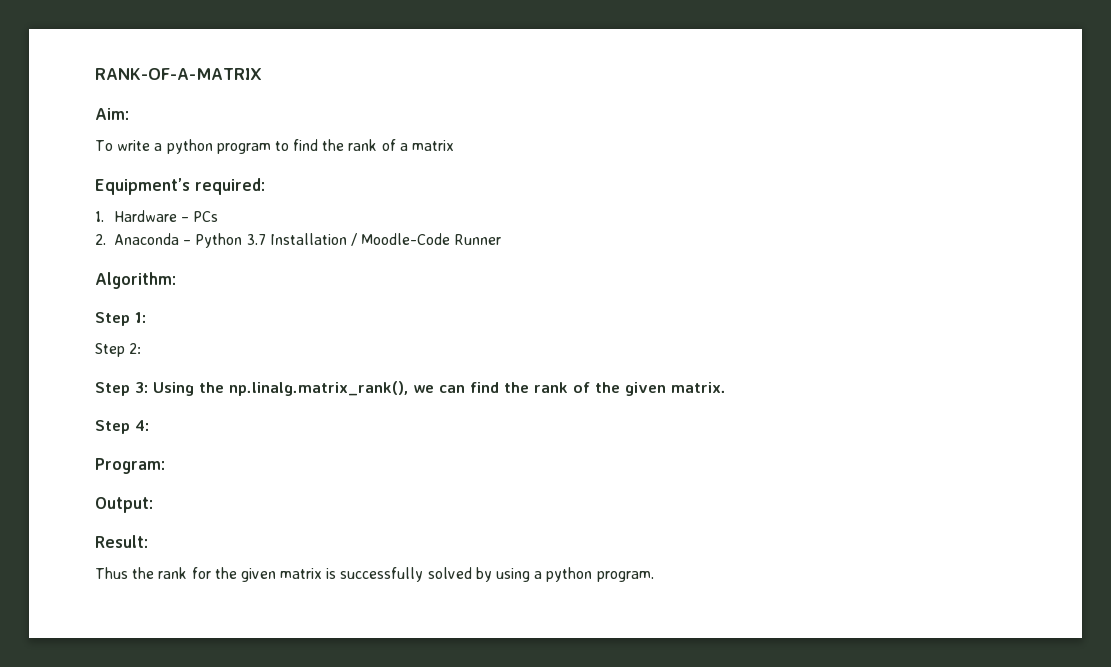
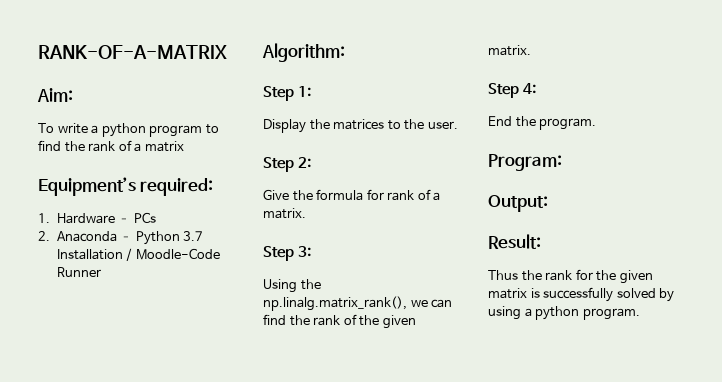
+ Display the matrices to the user.
  Step 2:
+ Give the formula for rank of a matrix.
- Step 3: Using the np.linalg.matrix_rank(), we can find the rank of the given matrix.
+ Step 3:
+ Using the np.linalg.matrix_rank(), we can find the rank of the given matrix.
+ End the program.

